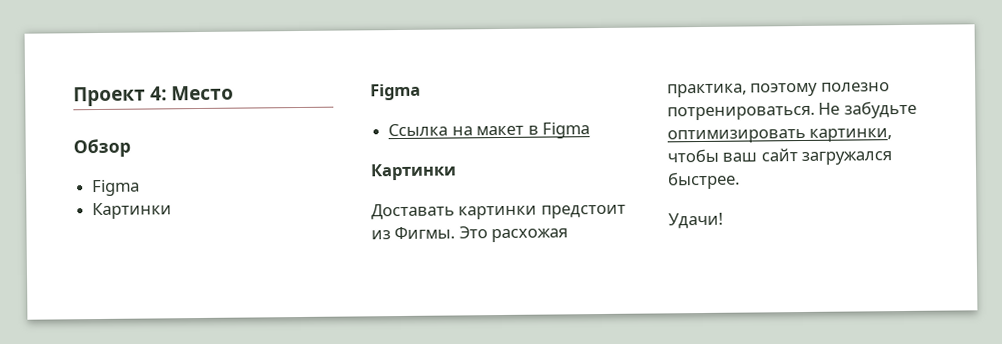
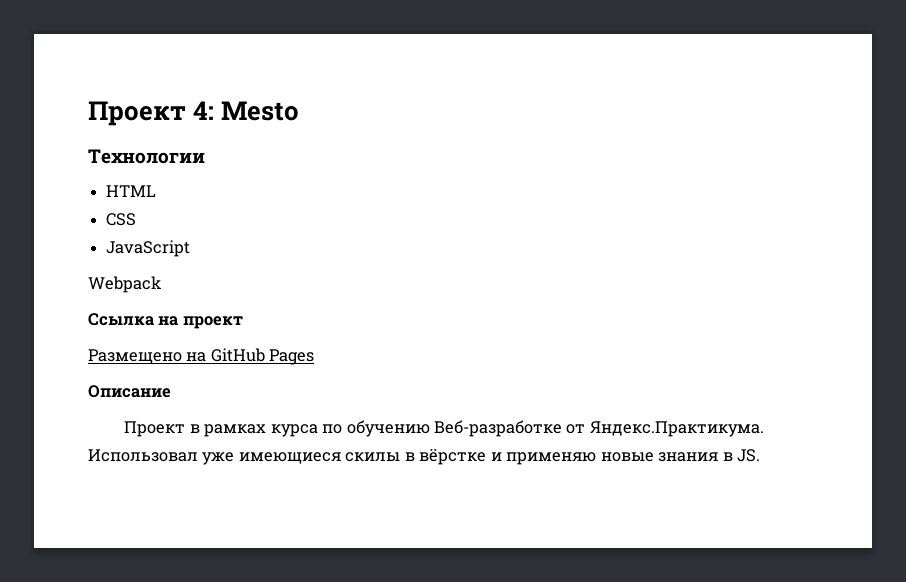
- Проект 4: Место
- Обзор
- Figma
- Картинки
- Figma
- Ссылка на макет в Figma
- Картинки
- Доставать картинки предстоит из Фигмы. Это расхожая практика, поэтому полезно потренироваться. Не забудьте оптимизировать картинки, чтобы ваш сайт загружался быстрее.
- Удачи!
+ Проект 4: Mesto
+ Технологии
+ HTML
+ CSS
+ JavaScript
+ Webpack
+ Ссылка на проект
+ Размещено на GitHub Pages
+ Описание
+ Проект в рамках курса по обучению Веб-разработке от Яндекс.Практикума. Использовал уже имеющиеся скилы в вёрстке и применяю новые знания в JS.

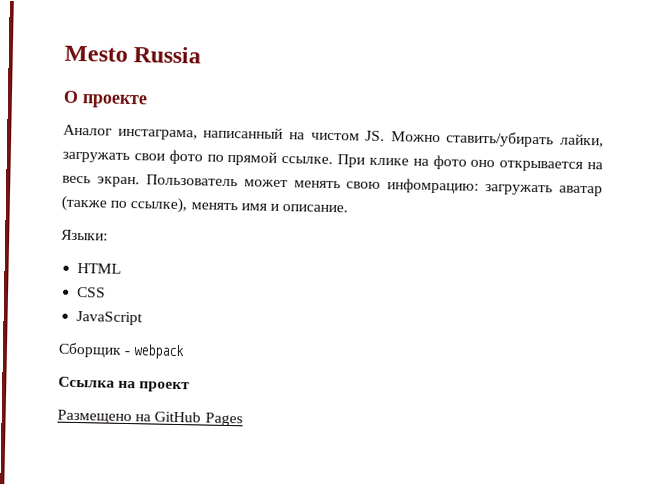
- Проект 4: Mesto
- Технологии
+ Mesto Russia
+ О проекте
+ Аналог инстаграма, написанный на чистом JS. Можно ставить/убирать лайки, загружать свои фото по прямой ссылке. При клике на фото оно открывается на весь экран. Пользователь может менять свою инфомрацию: загружать аватар (также по ссылке), менять имя и описание.
+ Языки:
- Webpack
+ Сборщик - webpack
- Описание
- Проект в рамках курса по обучению Веб-разработке от Яндекс.Практикума. Использовал уже имеющиеся скилы в вёрстке и применяю новые знания в JS.

